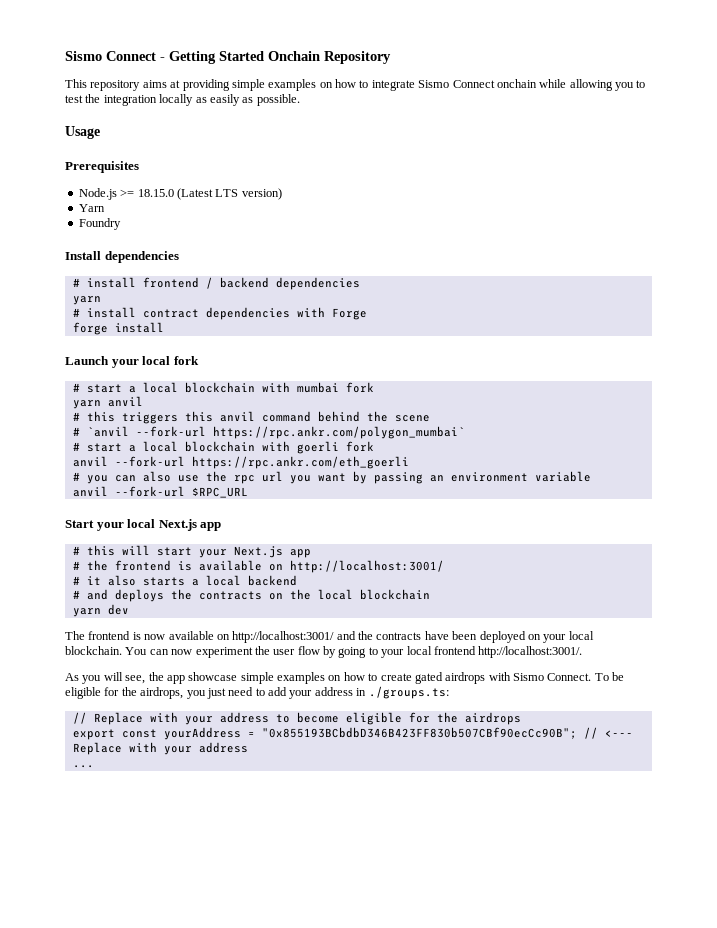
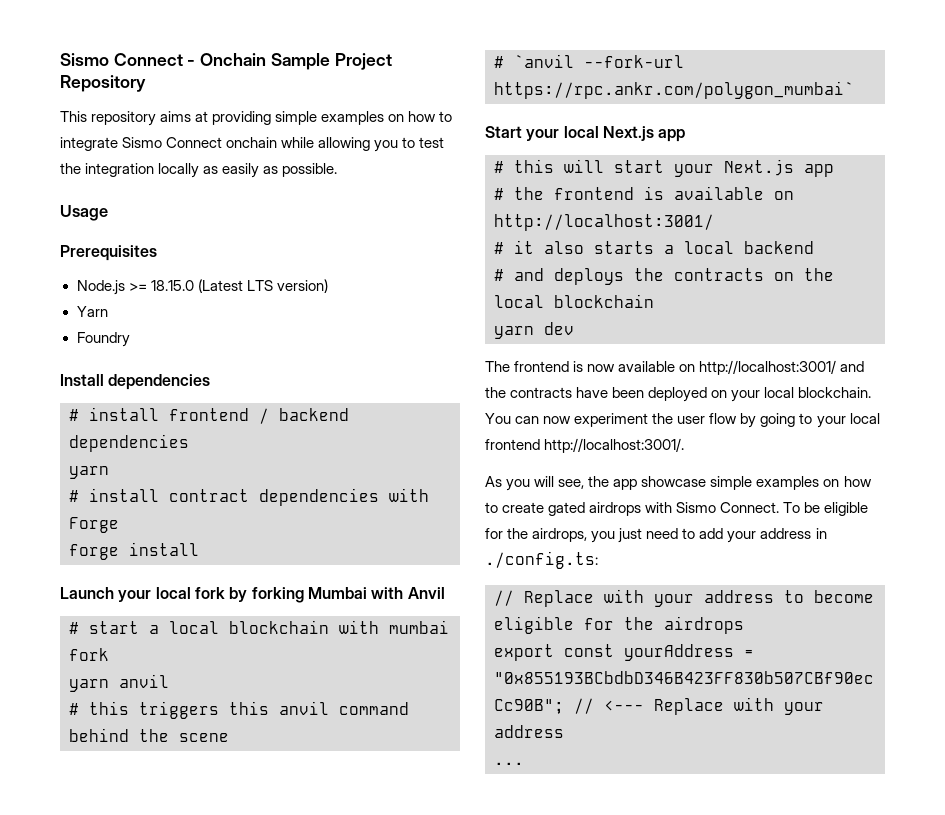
- Sismo Connect - Getting Started Onchain Repository
+ Sismo Connect - Onchain Sample Project Repository
- Launch your local fork
+ Launch your local fork by forking Mumbai with Anvil
- # start a local blockchain with goerli fork
- anvil --fork-url https://rpc.ankr.com/eth_goerli
- # you can also use the rpc url you want by passing an environment variable
- anvil --fork-url $RPC_URL
- To be eligible for the airdrops, you just need to add your address in ./groups.ts:
+ To be eligible for the airdrops, you just need to add your address in ./config.ts:

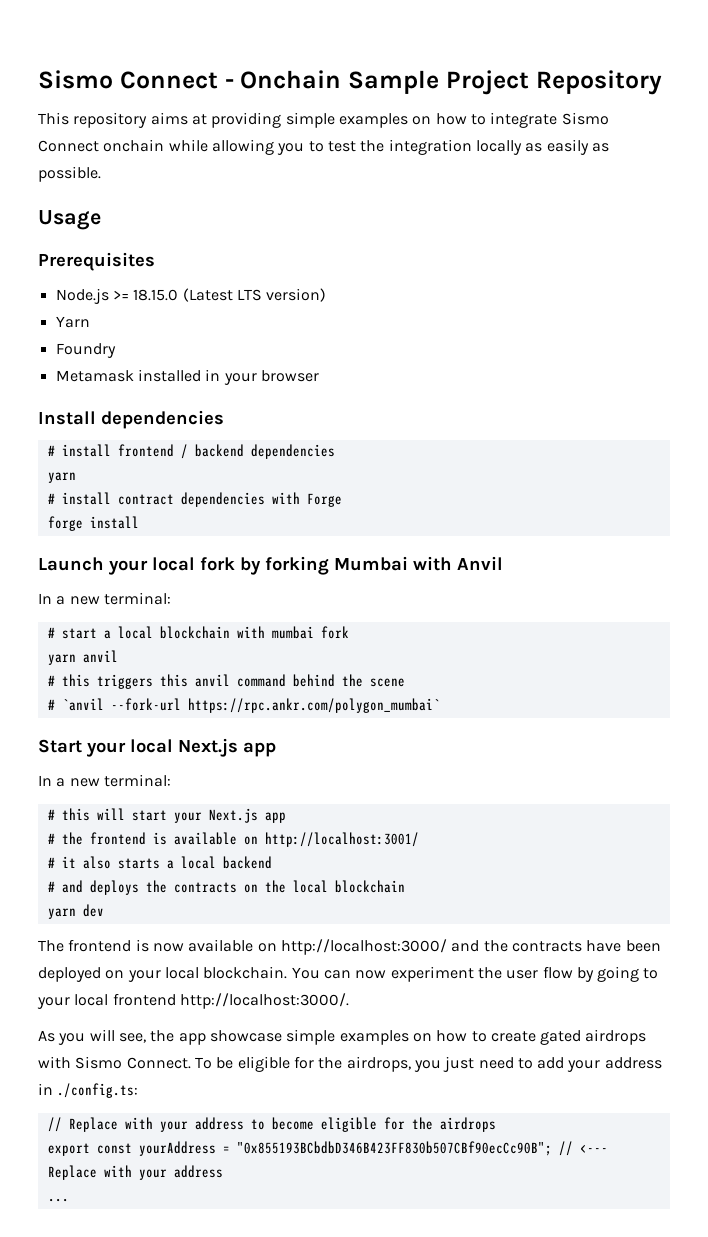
+ Metamask installed in your browser
  Launch your local fork by forking Mumbai with Anvil
+ In a new terminal:
  Start your local Next.js app
+ In a new terminal:
- The frontend is now available on http://localhost:3001/ and the contracts have been deployed on your local blockchain.
+ The frontend is now available on http://localhost:3000/ and the contracts have been deployed on your local blockchain.
- You can now experiment the user flow by going to your local frontend http://localhost:3001/.
+ You can now experiment the user flow by going to your local frontend http://localhost:3000/.

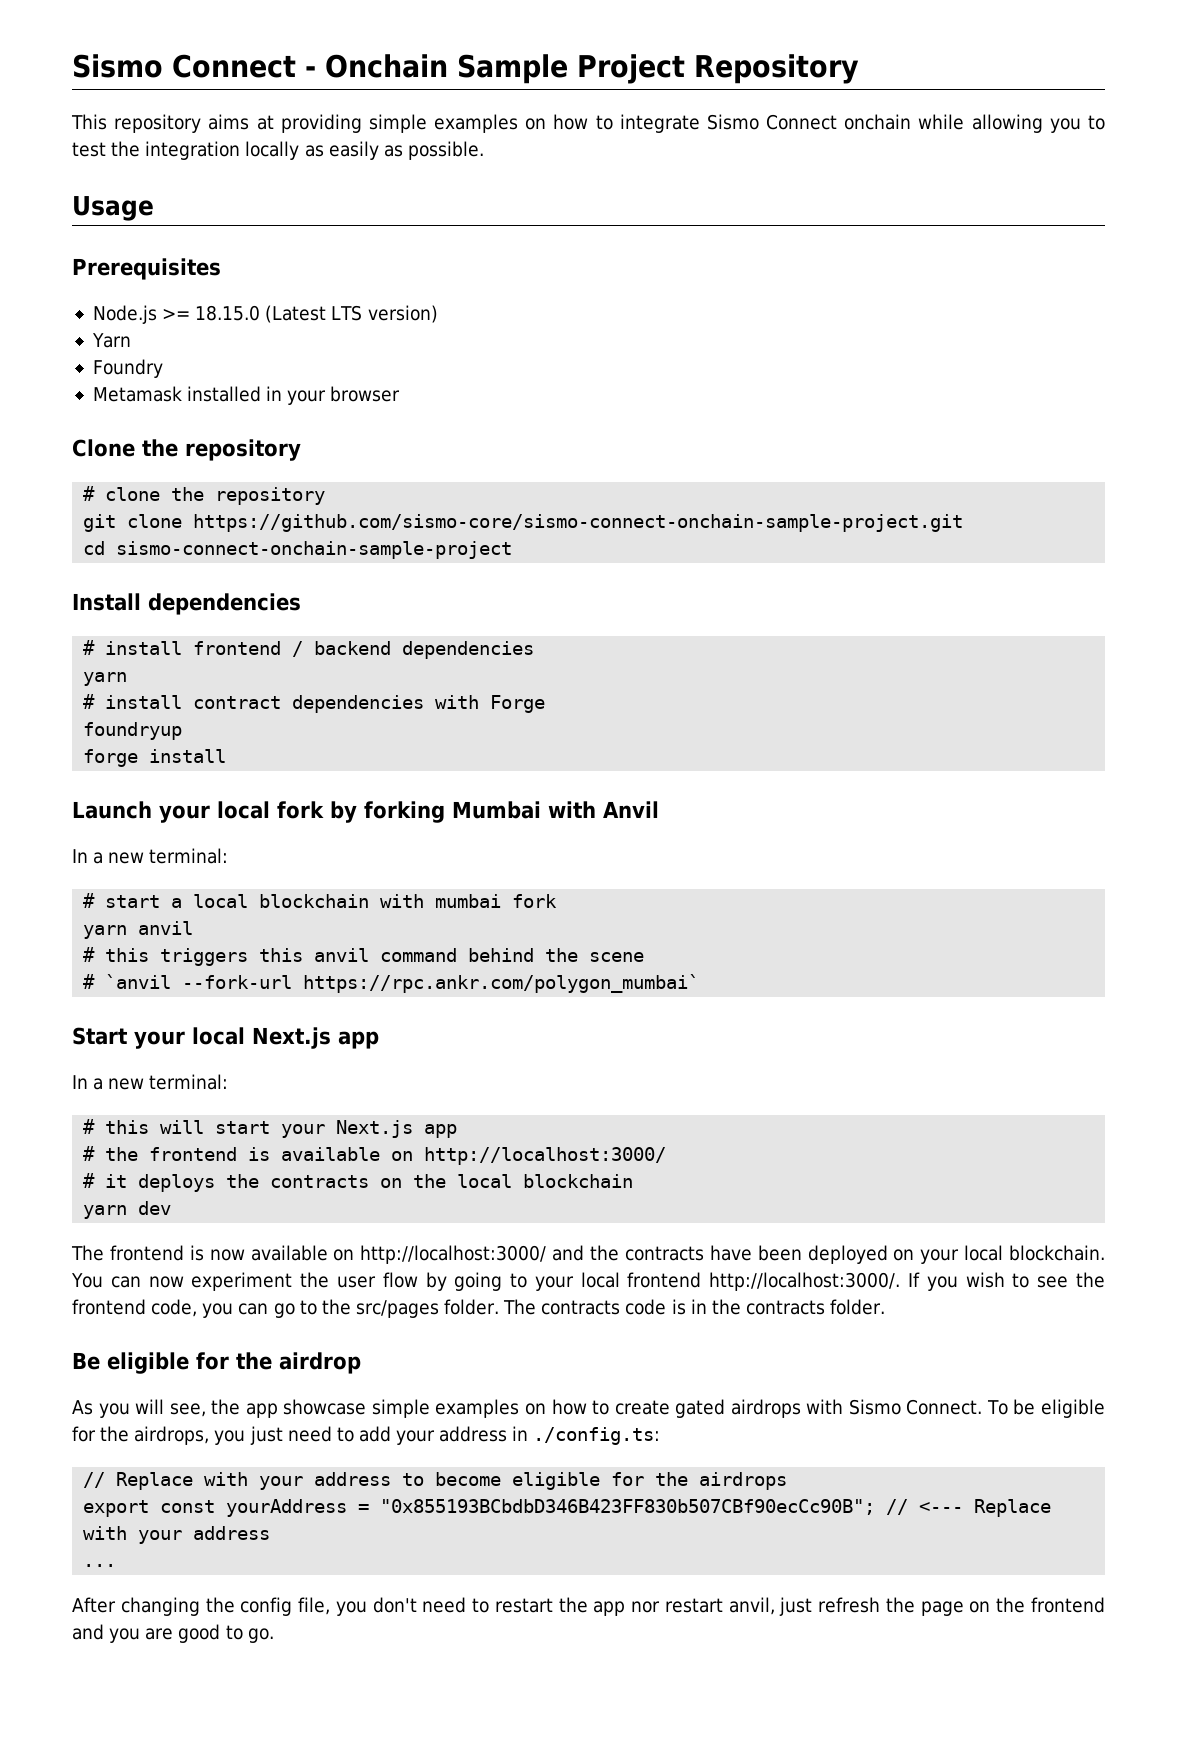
+ Clone the repository
+ # clone the repository
+ git clone https://github.com/sismo-core/sismo-connect-onchain-sample-project.git
+ cd sismo-connect-onchain-sample-project
+ foundryup
- # the frontend is available on http://localhost:3001/
+ # the frontend is available on http://localhost:3000/
- # it also starts a local backend
- # and deploys the contracts on the local blockchain
+ # it deploys the contracts on the local blockchain
+ If you wish to see the frontend code, you can go to the src/pages folder. The contracts code is in the contracts folder.
+ Be eligible for the airdrop
+ After changing the config file, you don't need to restart the app nor restart anvil, just refresh the page on the frontend and you are good to go.

